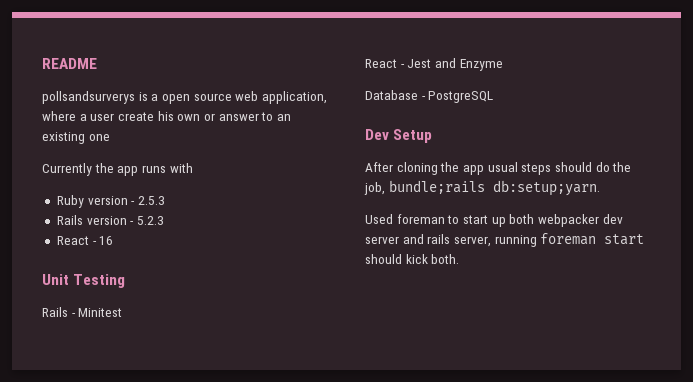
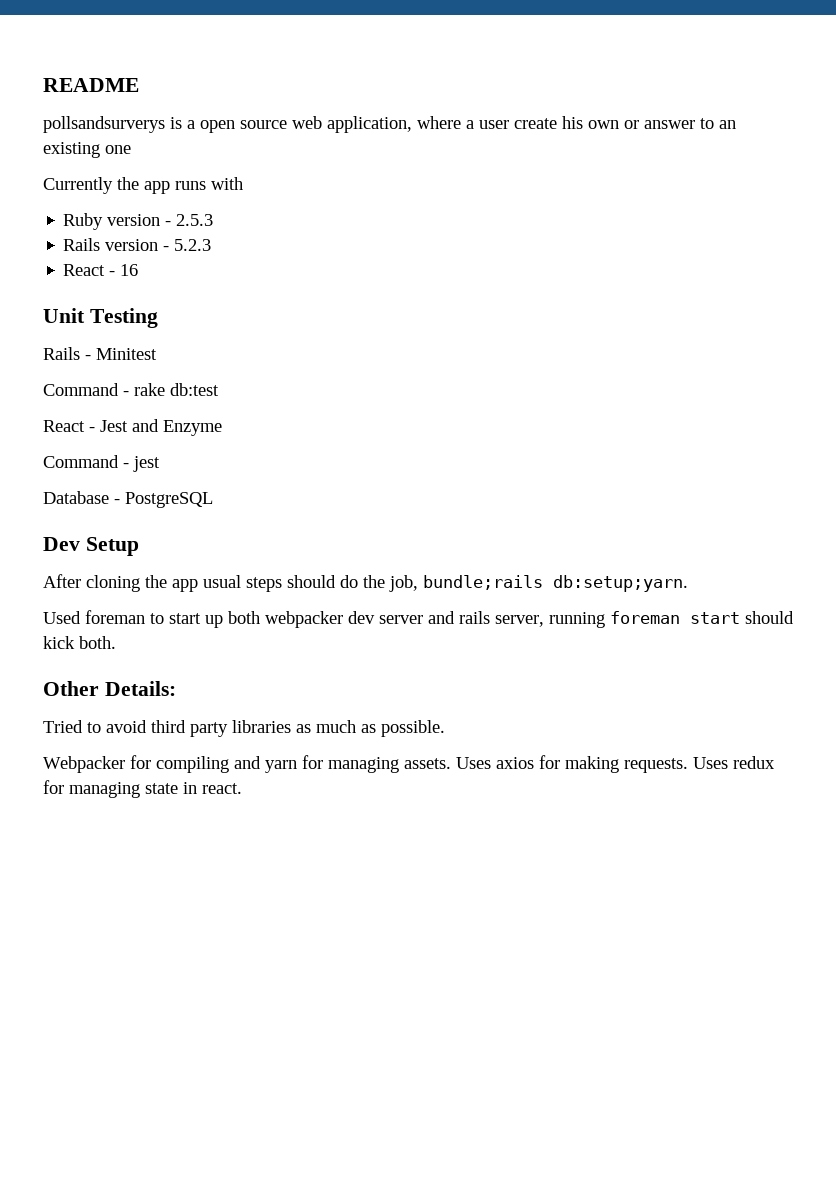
+ Command - rake db:test
+ Command - jest
+ Other Details:
+ Tried to avoid third party libraries as much as possible.
+ Webpacker for compiling and yarn for managing assets. Uses axios for making requests. Uses redux for managing state in react.

